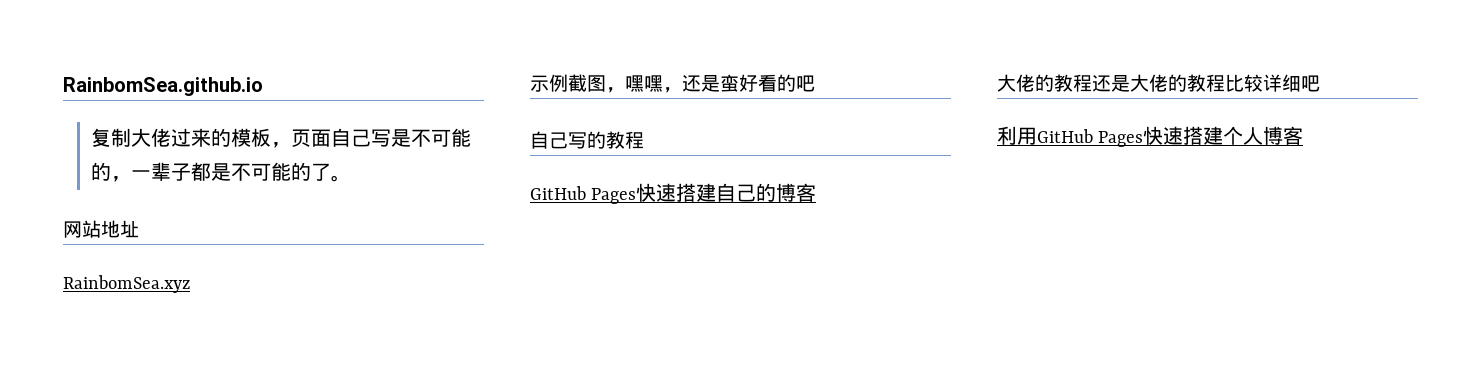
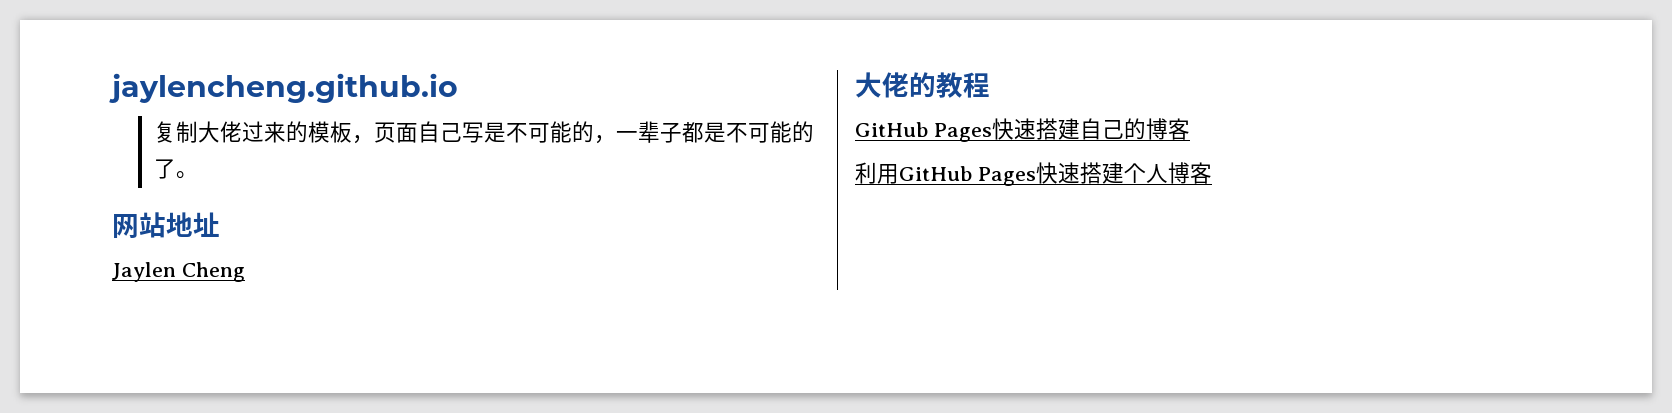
- RainbomSea.github.io
+ jaylencheng.github.io
- RainbomSea.xyz
- 示例截图，嘿嘿，还是蛮好看的吧
- 自己写的教程
+ Jaylen Cheng
+ 大佬的教程
- 大佬的教程还是大佬的教程比较详细吧

